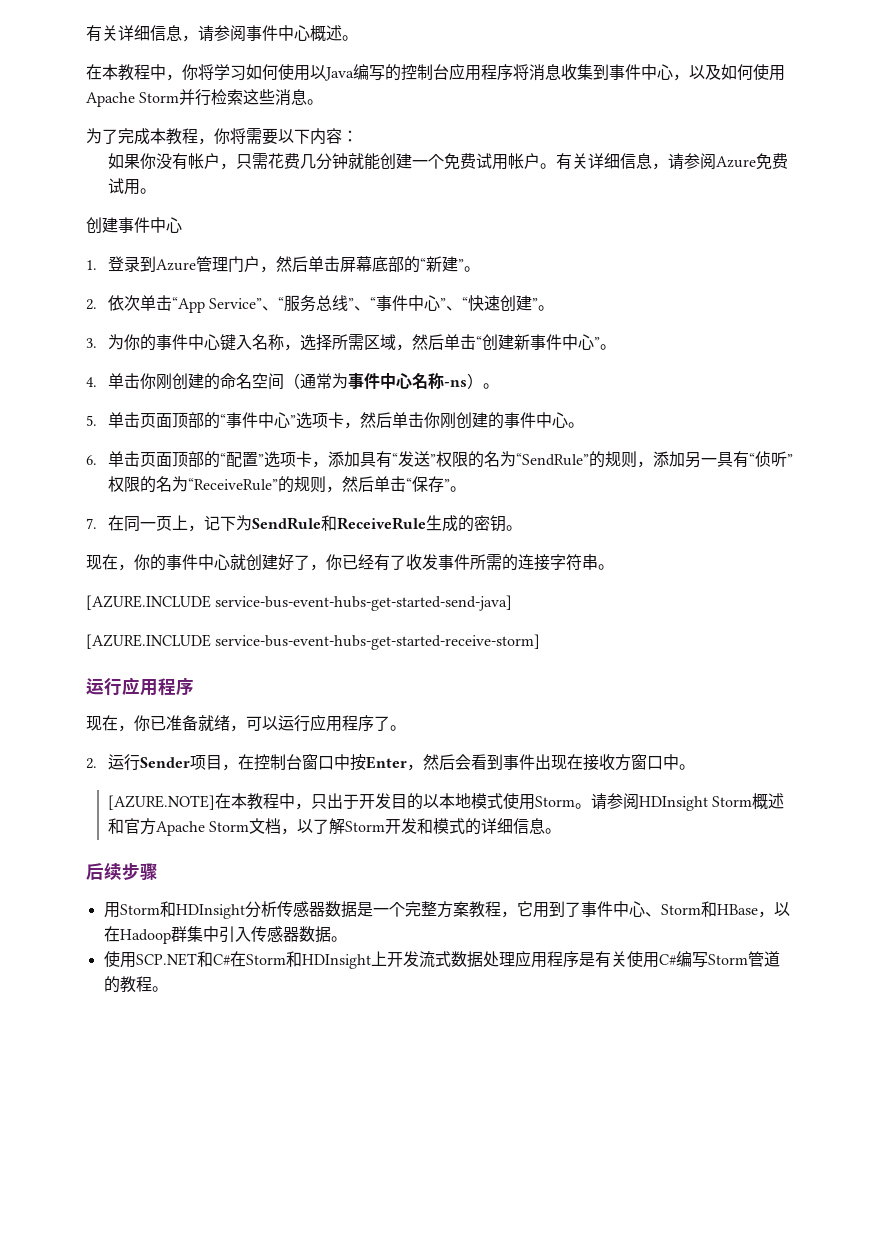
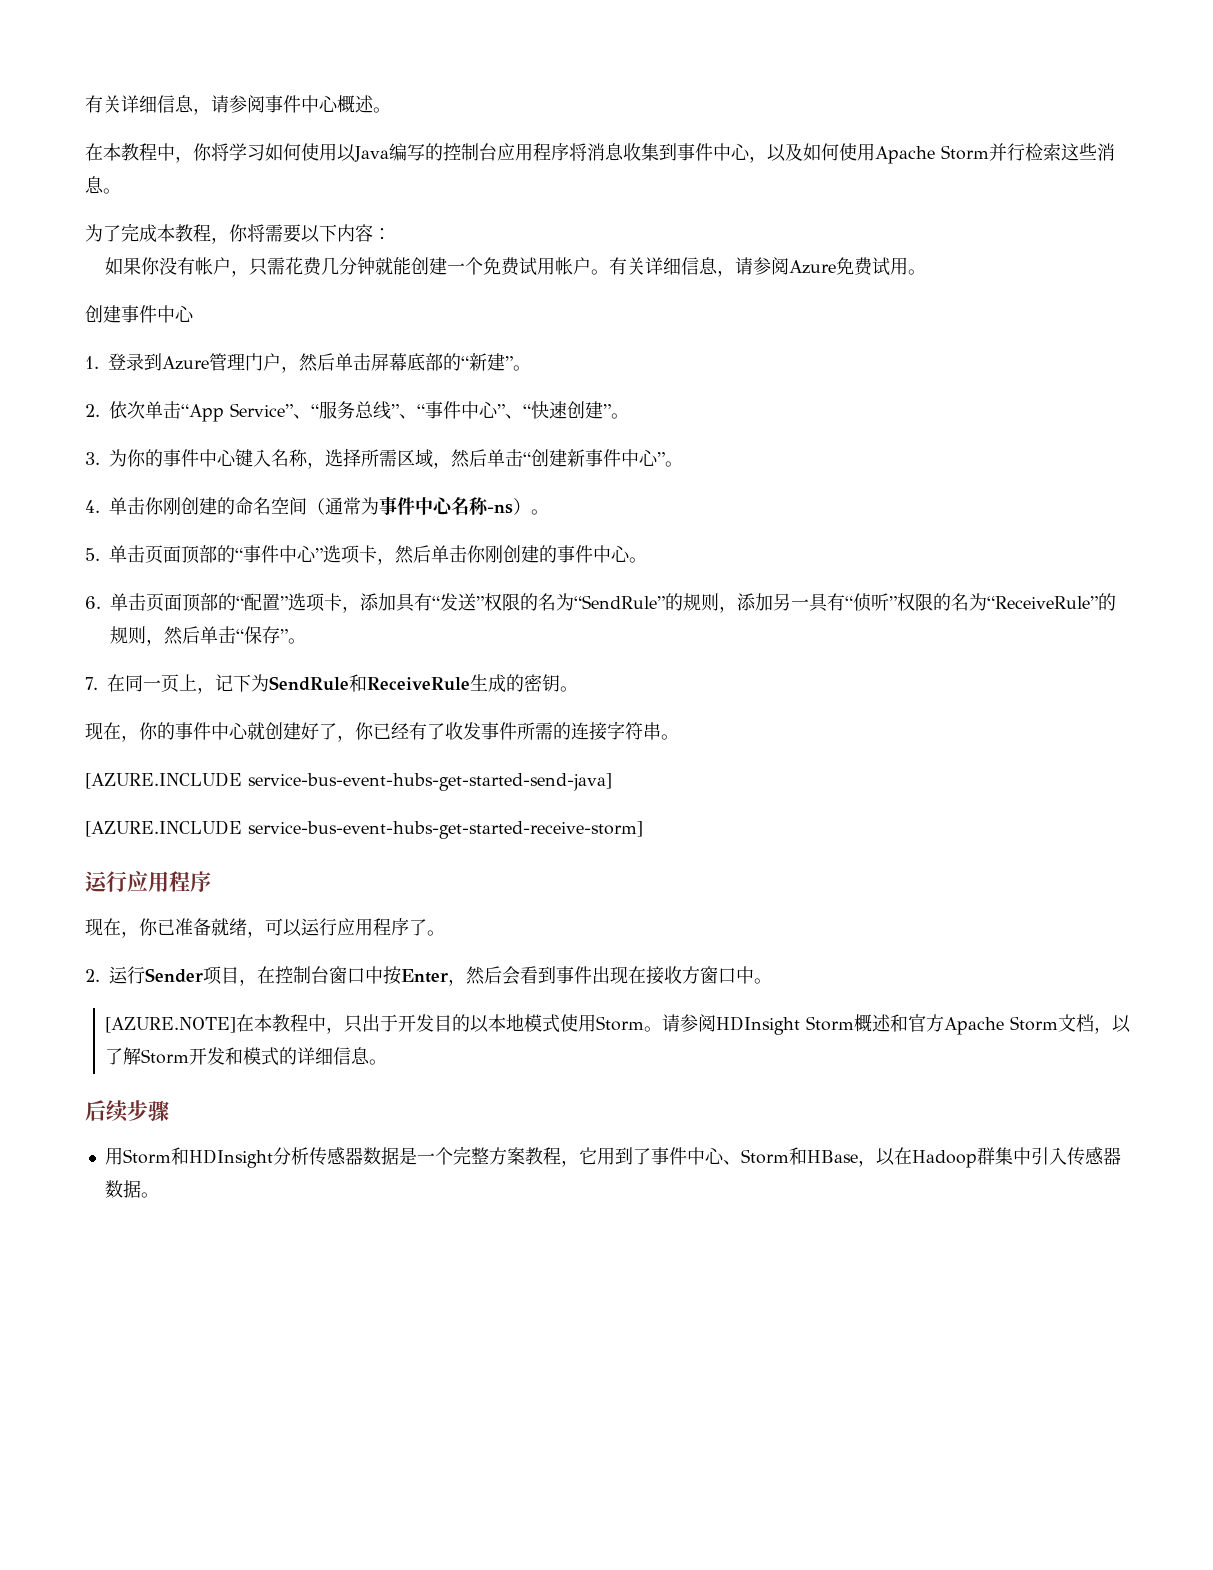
- 使用SCP.NET和C#在Storm和HDInsight上开发流式数据处理应用程序是有关使用C#编写Storm管道的教程。

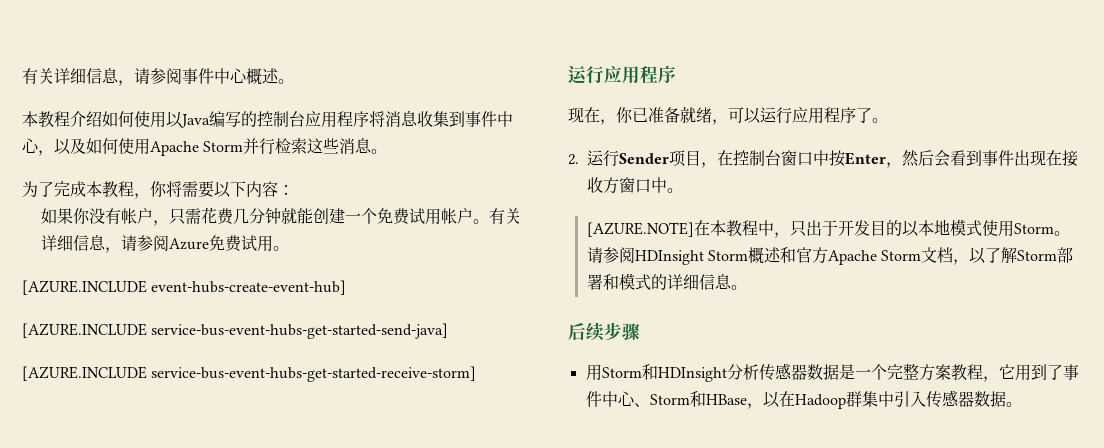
- 在本教程中，你将学习如何使用以Java编写的控制台应用程序将消息收集到事件中心，以及如何使用Apache Storm并行检索这些消息。
+ 本教程介绍如何使用以Java编写的控制台应用程序将消息收集到事件中心，以及如何使用Apache Storm并行检索这些消息。
- 创建事件中心
- 1.登录到Azure管理门户，然后单击屏幕底部的“新建”。
- 2.依次单击“App Service”、“服务总线”、“事件中心”、“快速创建”。
- 3.为你的事件中心键入名称，选择所需区域，然后单击“创建新事件中心”。
- 4.单击你刚创建的命名空间（通常为事件中心名称-ns）。
- 5.单击页面顶部的“事件中心”选项卡，然后单击你刚创建的事件中心。
- 6.单击页面顶部的“配置”选项卡，添加具有“发送”权限的名为“SendRule”的规则，添加另一具有“侦听”权限的名为“ReceiveRule”的规则，然后单击“保存”。
- 7.在同一页上，记下为SendRule和ReceiveRule生成的密钥。
- 现在，你的事件中心就创建好了，你已经有了收发事件所需的连接字符串。
+ [AZURE.INCLUDE event-hubs-create-event-hub]
- 请参阅HDInsight Storm概述和官方Apache Storm文档，以了解Storm开发和模式的详细信息。
+ 请参阅HDInsight Storm概述和官方Apache Storm文档，以了解Storm部署和模式的详细信息。

